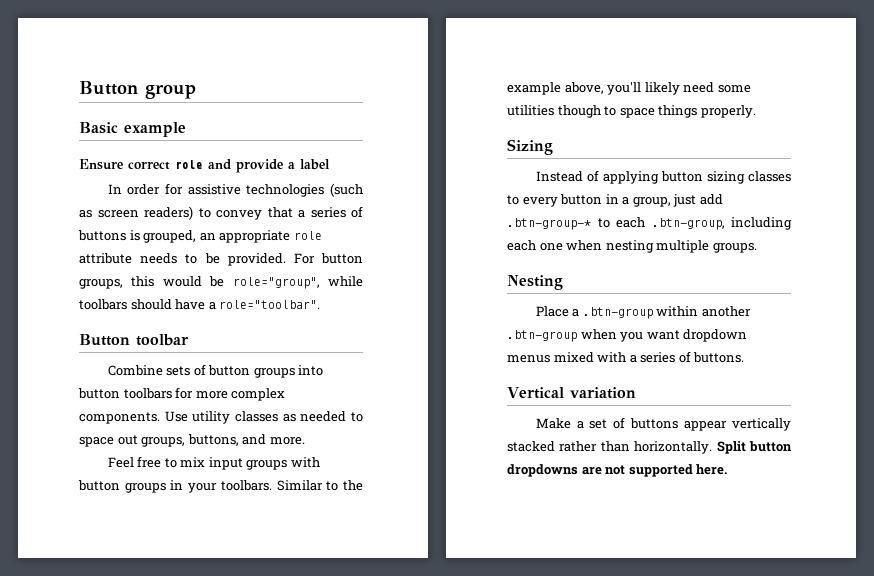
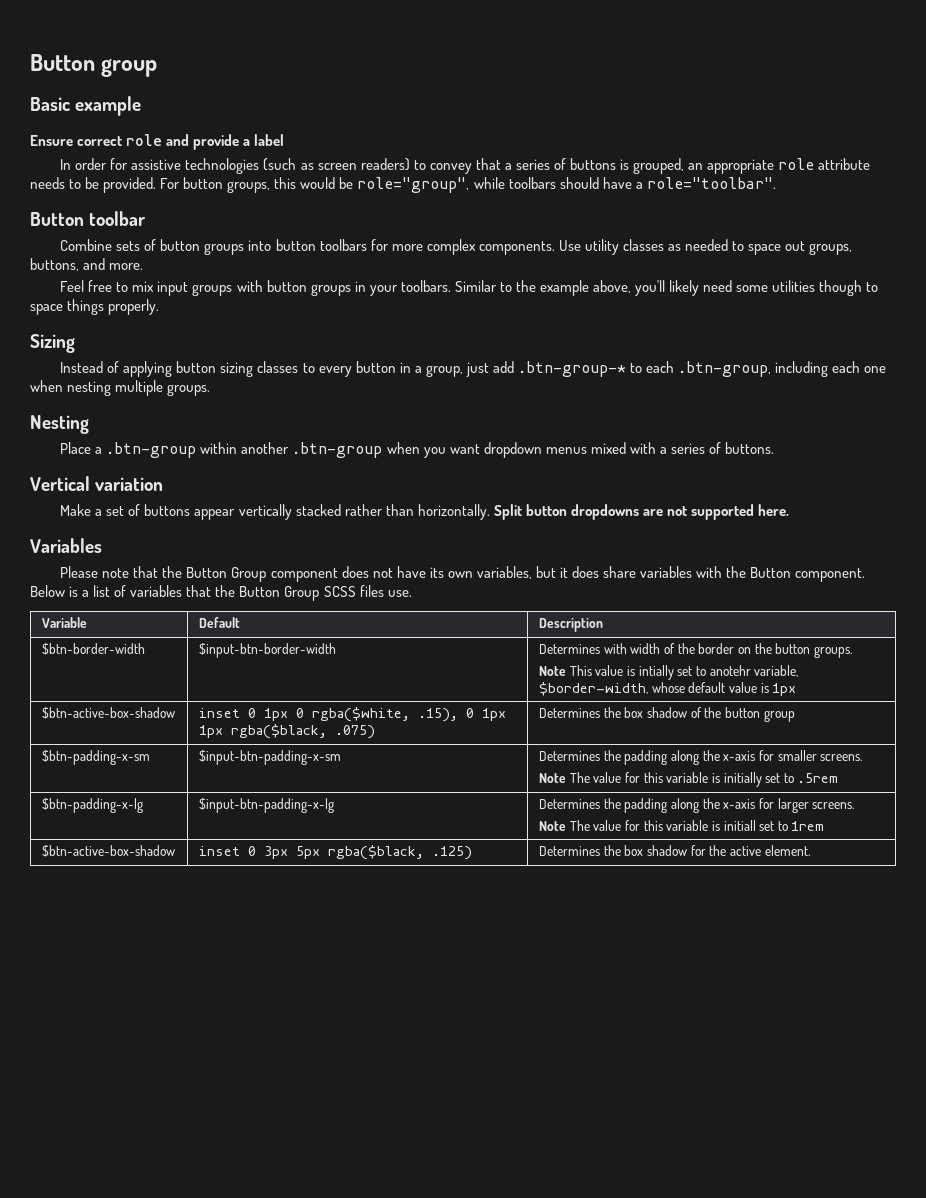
+ Variables
+ Please note that the Button Group component does not have its own variables, but it does share variables with the Button component. Below is a list of variables that the Button Group SCSS files use.
+ Variable | Default | Description
+ $btn-border-width | $input-btn-border-width | Determines with width of the border on the button groups.
+ Note This value is intially set to anotehr variable, $border-width, whose default value is 1px
+ $btn-active-box-shadow | inset 0 1px 0 rgba($white, .15), 0 1px 1px rgba($black, .075) | Determines the box shadow of the button group
+ $btn-padding-x-sm | $input-btn-padding-x-sm | Determines the padding along the x-axis for smaller screens.
+ Note The value for this variable is initially set to .5rem
+ $btn-padding-x-lg | $input-btn-padding-x-lg | Determines the padding along the x-axis for larger screens.
+ Note The value for this variable is initiall set to 1rem
+ $btn-active-box-shadow | inset 0 3px 5px rgba($black, .125) | Determines the box shadow for the active element.

